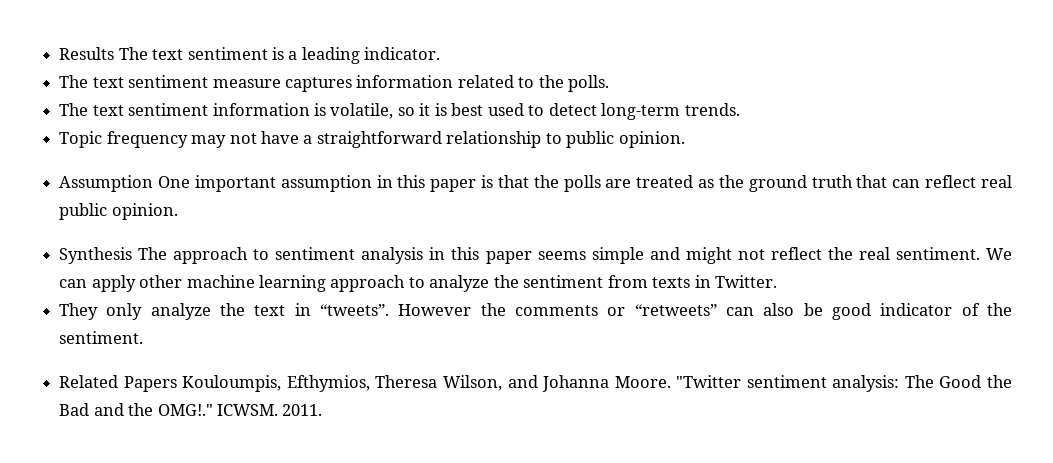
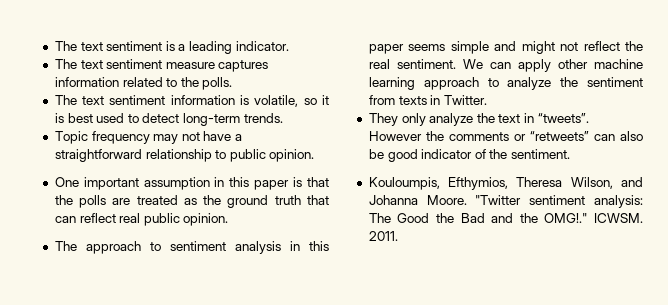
- Results The text sentiment is a leading indicator.
+ The text sentiment is a leading indicator.
- Assumption One important assumption in this paper is that the polls are treated as the ground truth that can reflect real public opinion.
+ One important assumption in this paper is that the polls are treated as the ground truth that can reflect real public opinion.
- Synthesis The approach to sentiment analysis in this paper seems simple and might not reflect the real sentiment.
+ The approach to sentiment analysis in this paper seems simple and might not reflect the real sentiment.
- Related Papers Kouloumpis, Efthymios, Theresa Wilson, and Johanna Moore.
+ Kouloumpis, Efthymios, Theresa Wilson, and Johanna Moore.

